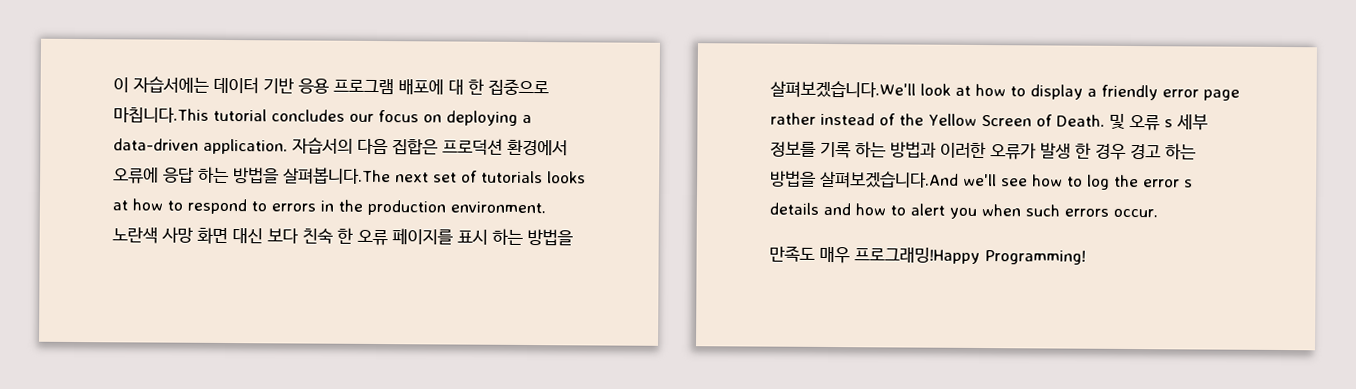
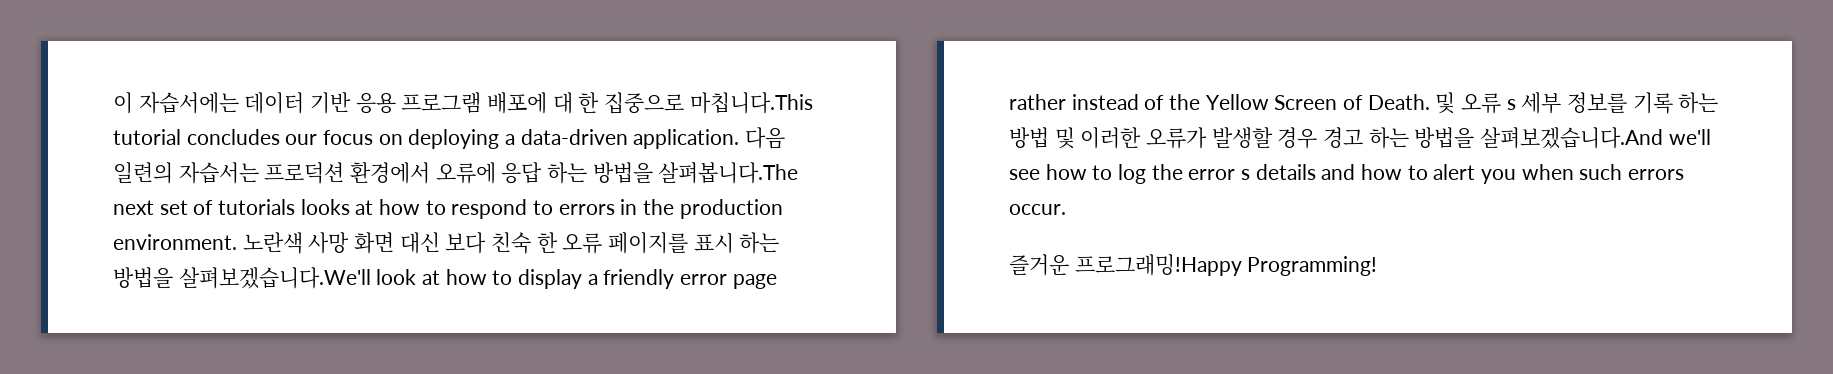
- 자습서의 다음 집합은 프로덕션 환경에서 오류에 응답 하는 방법을 살펴봅니다.The next set of tutorials looks at how to respond to errors in the production environment.
+ 다음 일련의 자습서는 프로덕션 환경에서 오류에 응답 하는 방법을 살펴봅니다.The next set of tutorials looks at how to respond to errors in the production environment.
- 및 오류 s 세부 정보를 기록 하는 방법과 이러한 오류가 발생 한 경우 경고 하는 방법을 살펴보겠습니다.And we'll see how to log the error s details and how to alert you when such errors occur.
+ 및 오류 s 세부 정보를 기록 하는 방법 및 이러한 오류가 발생할 경우 경고 하는 방법을 살펴보겠습니다.And we'll see how to log the error s details and how to alert you when such errors occur.
- 만족도 매우 프로그래밍!Happy Programming!
+ 즐거운 프로그래밍!Happy Programming!

